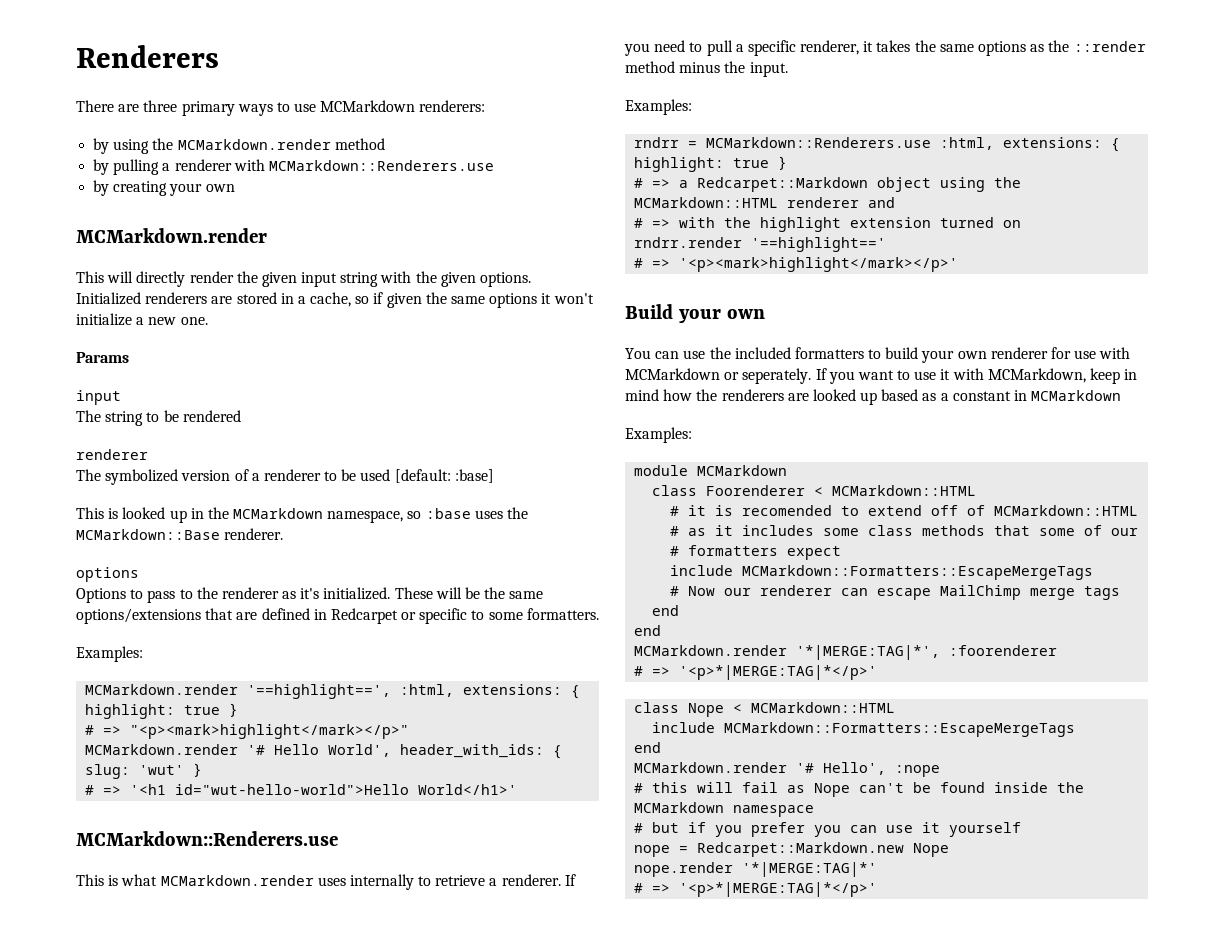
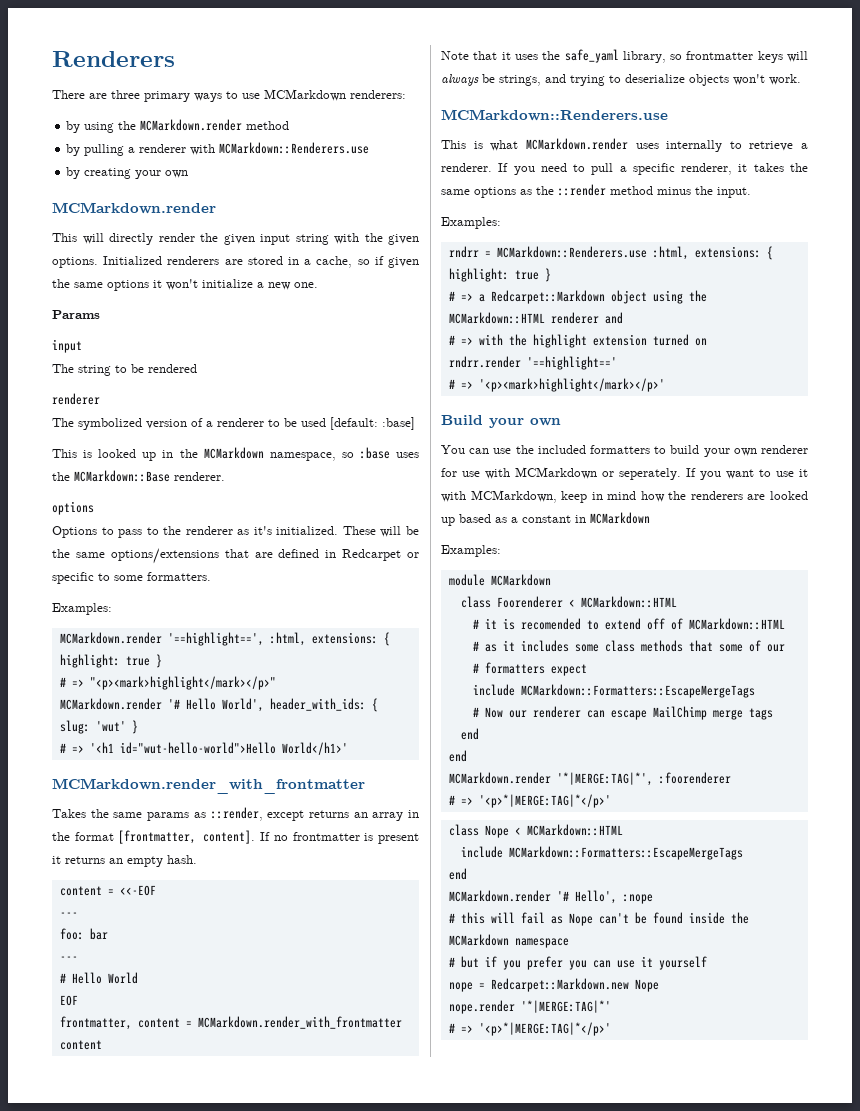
  # => '<h1 id="wut-hello-world">Hello World</h1>'
+ MCMarkdown.render_with_frontmatter
+ Takes the same params as ::render, except returns an array in the format [frontmatter, content]. If no frontmatter is present it returns an empty hash.
+ content = <<-EOF
+ ---
+ foo: bar
+ ---
+ # Hello World
+ EOF
+ frontmatter, content = MCMarkdown.render_with_frontmatter content
+ Note that it uses the safe_yaml library, so frontmatter keys will always be strings, and trying to deserialize objects won't work.

